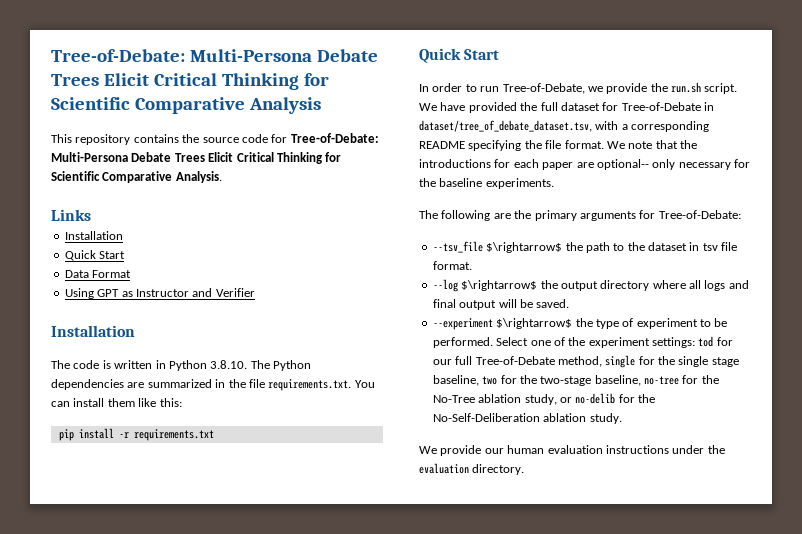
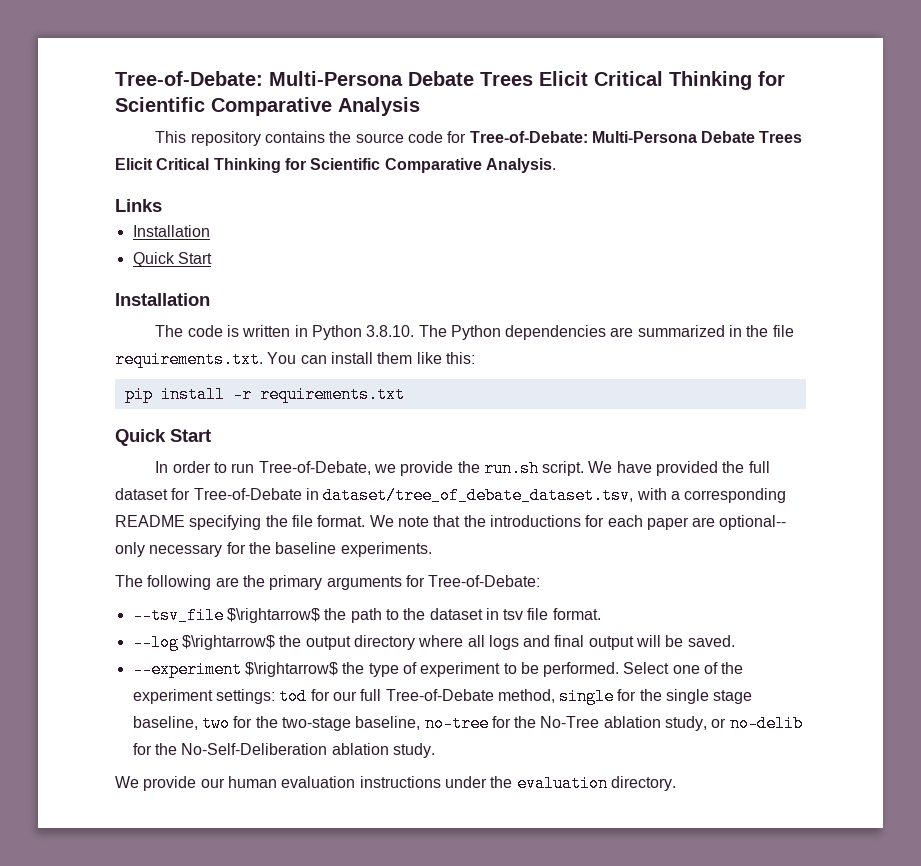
- Data Format
- Using GPT as Instructor and Verifier

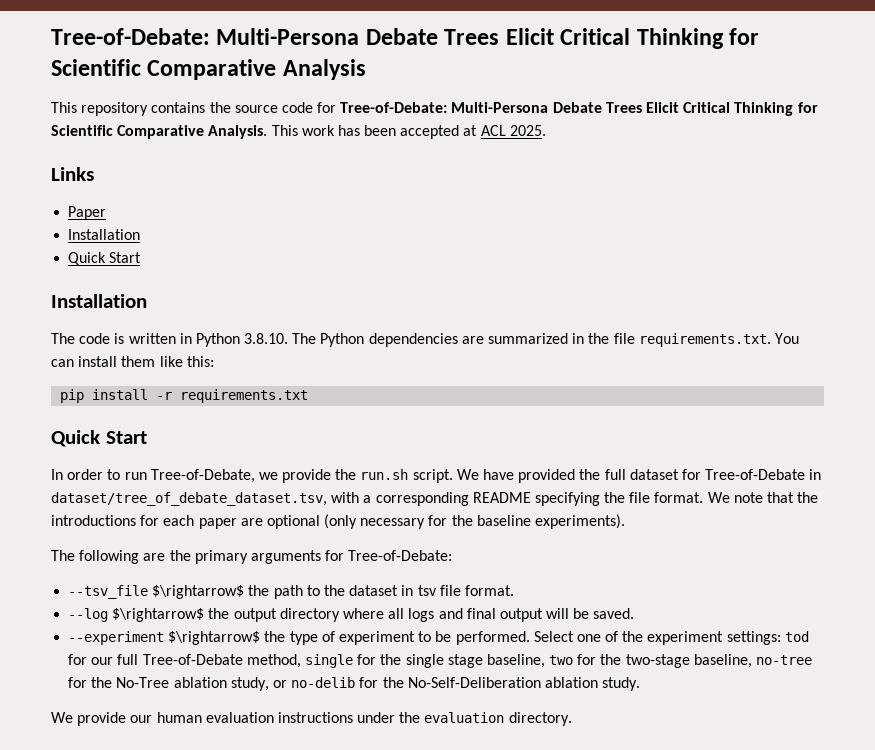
+ This work has been accepted at ACL 2025.
+ Paper
- We note that the introductions for each paper are optional-- only necessary for the baseline experiments.
+ We note that the introductions for each paper are optional (only necessary for the baseline experiments).

